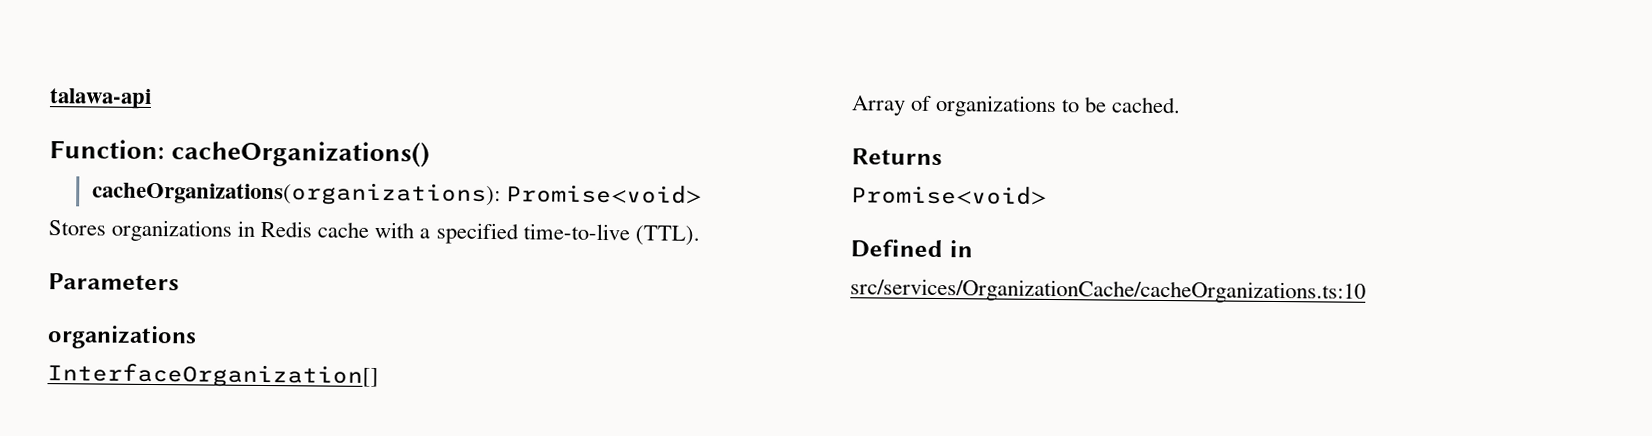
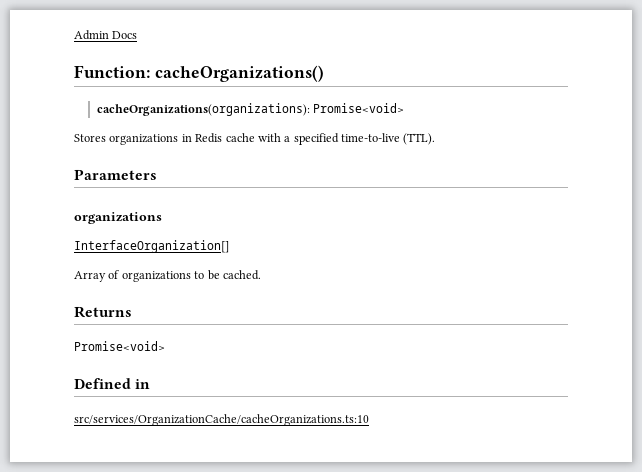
- talawa-api
+ Admin Docs

